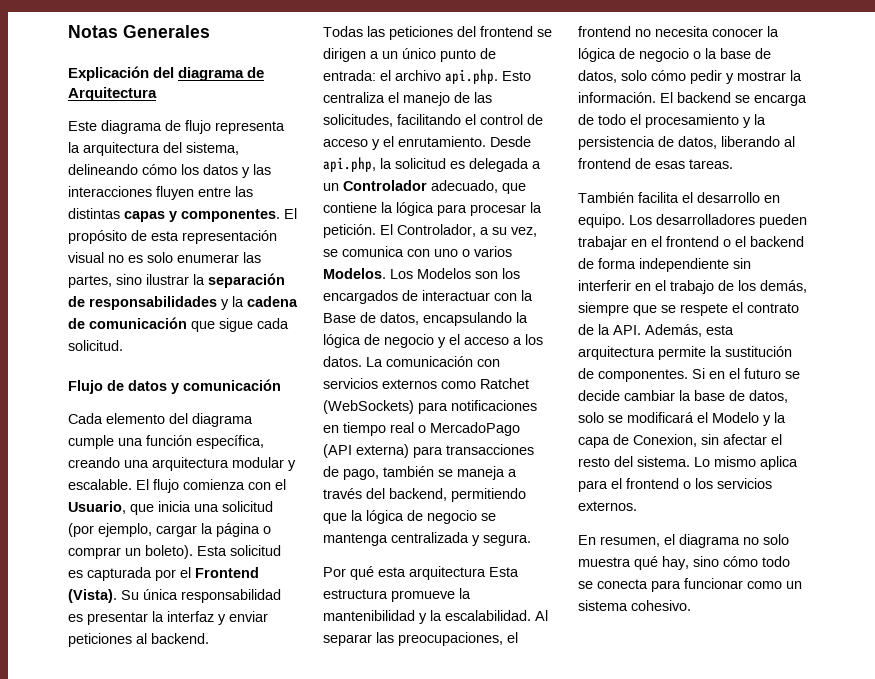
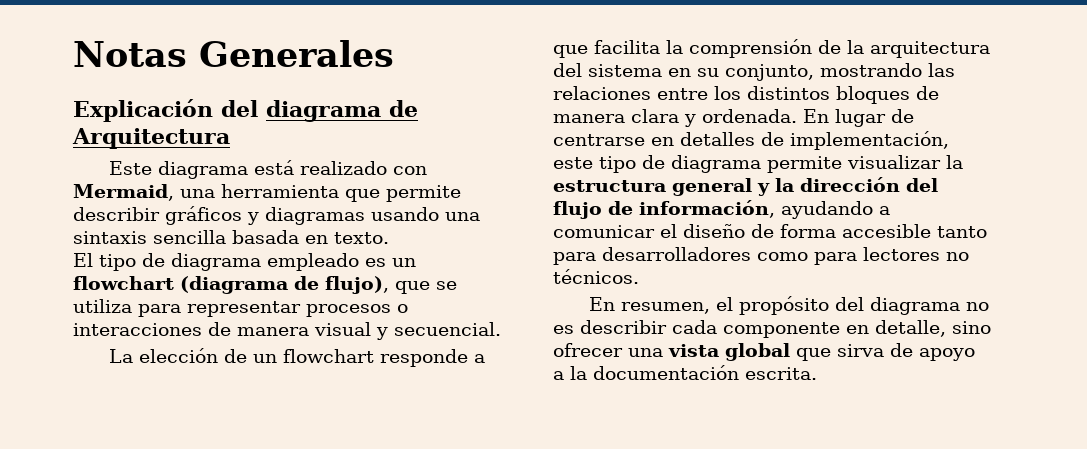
- Este diagrama de flujo representa la arquitectura del sistema, delineando cómo los datos y las interacciones fluyen entre las distintas capas y componentes. El propósito de esta representación visual no es solo enumerar las partes, sino ilustrar la separación de responsabilidades y la cadena de comunicación que sigue cada solicitud.
- Flujo de datos y comunicación
- Cada elemento del diagrama cumple una función específica, creando una arquitectura modular y escalable. El flujo comienza con el Usuario, que inicia una solicitud (por ejemplo, cargar la página o comprar un boleto). Esta solicitud es capturada por el Frontend (Vista). Su única responsabilidad es presentar la interfaz y enviar peticiones al backend.
- Todas las peticiones del frontend se dirigen a un único punto de entrada: el archivo api.php. Esto centraliza el manejo de las solicitudes, facilitando el control de acceso y el enrutamiento. Desde api.php, la solicitud es delegada a un Controlador adecuado, que contiene la lógica para procesar la petición. El Controlador, a su vez, se comunica con uno o varios Modelos. Los Modelos son los encargados de interactuar con la Base de datos, encapsulando la lógica de negocio y el acceso a los datos. La comunicación con servicios externos como Ratchet (WebSockets) para notificaciones en tiempo real o MercadoPago (API externa) para transacciones de pago, también se maneja a través del backend, permitiendo que la lógica de negocio se mantenga centralizada y segura.
- Por qué esta arquitectura Esta estructura promueve la mantenibilidad y la escalabilidad. Al separar las preocupaciones, el frontend no necesita conocer la lógica de negocio o la base de datos, solo cómo pedir y mostrar la información. El backend se encarga de todo el procesamiento y la persistencia de datos, liberando al frontend de esas tareas.
- También facilita el desarrollo en equipo. Los desarrolladores pueden trabajar en el frontend o el backend de forma independiente sin interferir en el trabajo de los demás, siempre que se respete el contrato de la API. Además, esta arquitectura permite la sustitución de componentes. Si en el futuro se decide cambiar la base de datos, solo se modificará el Modelo y la capa de Conexion, sin afectar el resto del sistema. Lo mismo aplica para el frontend o los servicios externos.
- En resumen, el diagrama no solo muestra qué hay, sino cómo todo se conecta para funcionar como un sistema cohesivo.
+ Este diagrama está realizado con Mermaid, una herramienta que permite describir gráficos y diagramas usando una sintaxis sencilla basada en texto.
+ El tipo de diagrama empleado es un flowchart (diagrama de flujo), que se utiliza para representar procesos o interacciones de manera visual y secuencial.
+ La elección de un flowchart responde a que facilita la comprensión de la arquitectura del sistema en su conjunto, mostrando las relaciones entre los distintos bloques de manera clara y ordenada. En lugar de centrarse en detalles de implementación, este tipo de diagrama permite visualizar la estructura general y la dirección del flujo de información, ayudando a comunicar el diseño de forma accesible tanto para desarrolladores como para lectores no técnicos.
+ En resumen, el propósito del diagrama no es describir cada componente en detalle, sino ofrecer una vista global que sirva de apoyo a la documentación escrita.

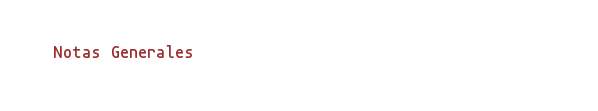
- Explicación del diagrama de Arquitectura
- Este diagrama está realizado con Mermaid, una herramienta que permite describir gráficos y diagramas usando una sintaxis sencilla basada en texto.
- El tipo de diagrama empleado es un flowchart (diagrama de flujo), que se utiliza para representar procesos o interacciones de manera visual y secuencial.
- La elección de un flowchart responde a que facilita la comprensión de la arquitectura del sistema en su conjunto, mostrando las relaciones entre los distintos bloques de manera clara y ordenada. En lugar de centrarse en detalles de implementación, este tipo de diagrama permite visualizar la estructura general y la dirección del flujo de información, ayudando a comunicar el diseño de forma accesible tanto para desarrolladores como para lectores no técnicos.
- En resumen, el propósito del diagrama no es describir cada componente en detalle, sino ofrecer una vista global que sirva de apoyo a la documentación escrita.

